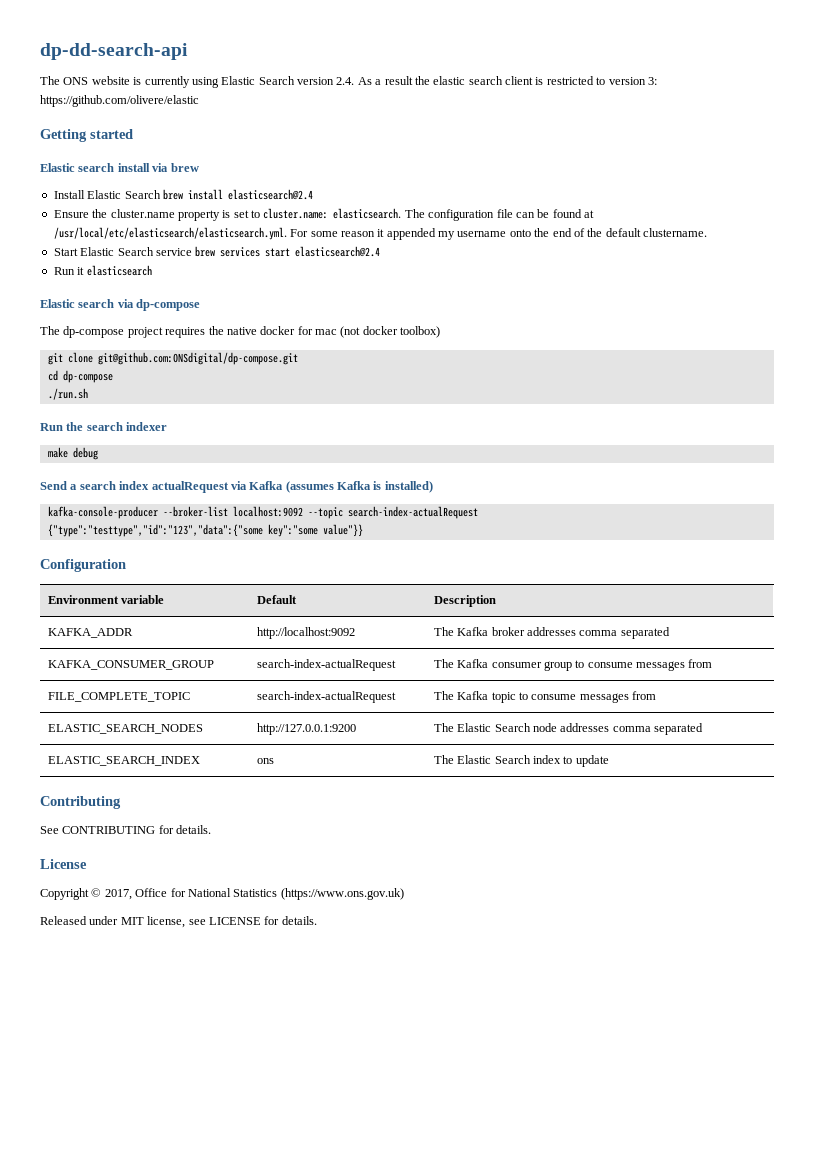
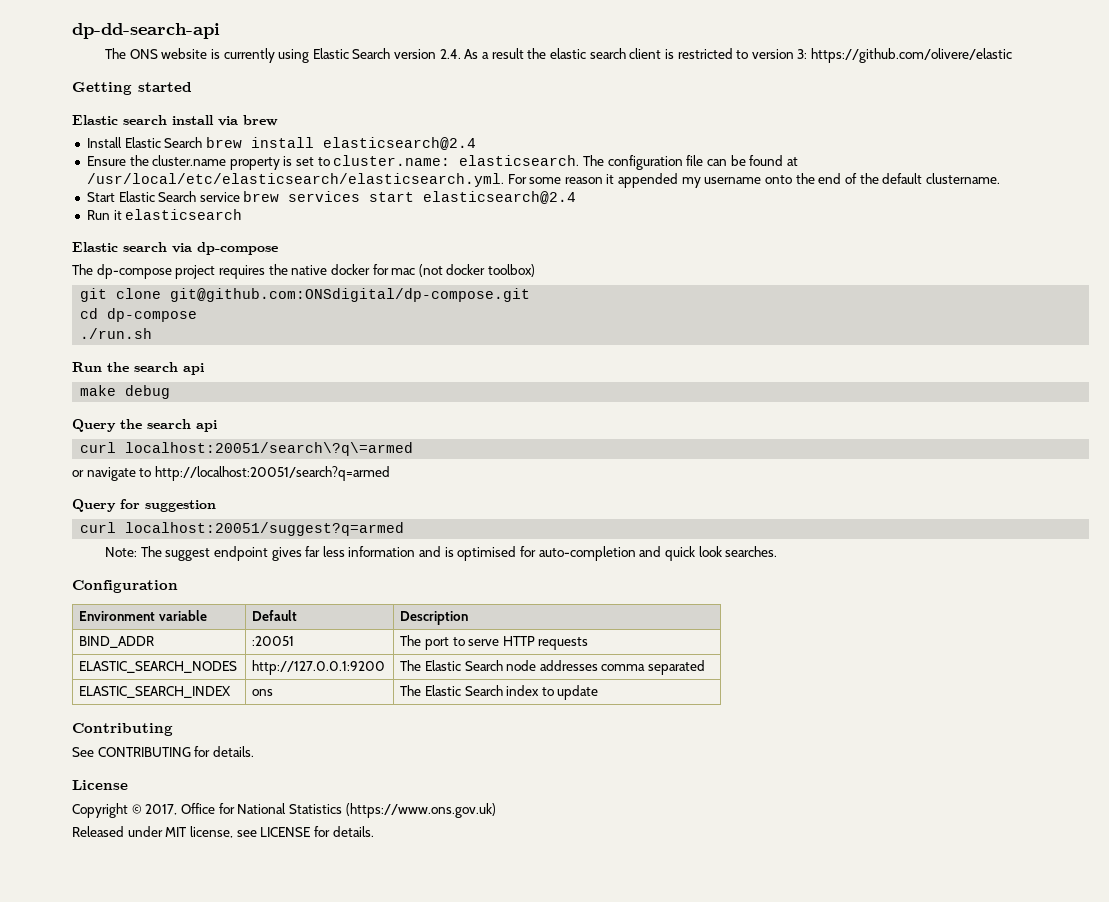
- Run the search indexer
+ Run the search api
- Send a search index actualRequest via Kafka (assumes Kafka is installed)
- kafka-console-producer --broker-list localhost:9092 --topic search-index-actualRequest
- {"type":"testtype","id":"123","data":{"some key":"some value"}}
+ Query the search api
+ curl localhost:20051/search\?q\=armed
+ or navigate to http://localhost:20051/search?q=armed
+ Query for suggestion
+ curl localhost:20051/suggest?q=armed
+ Note: The suggest endpoint gives far less information and is optimised for auto-completion and quick look searches.
- KAFKA_ADDR | http://localhost:9092 | The Kafka broker addresses comma separated
- KAFKA_CONSUMER_GROUP | search-index-actualRequest | The Kafka consumer group to consume messages from
- FILE_COMPLETE_TOPIC | search-index-actualRequest | The Kafka topic to consume messages from
+ BIND_ADDR | :20051 | The port to serve HTTP requests

